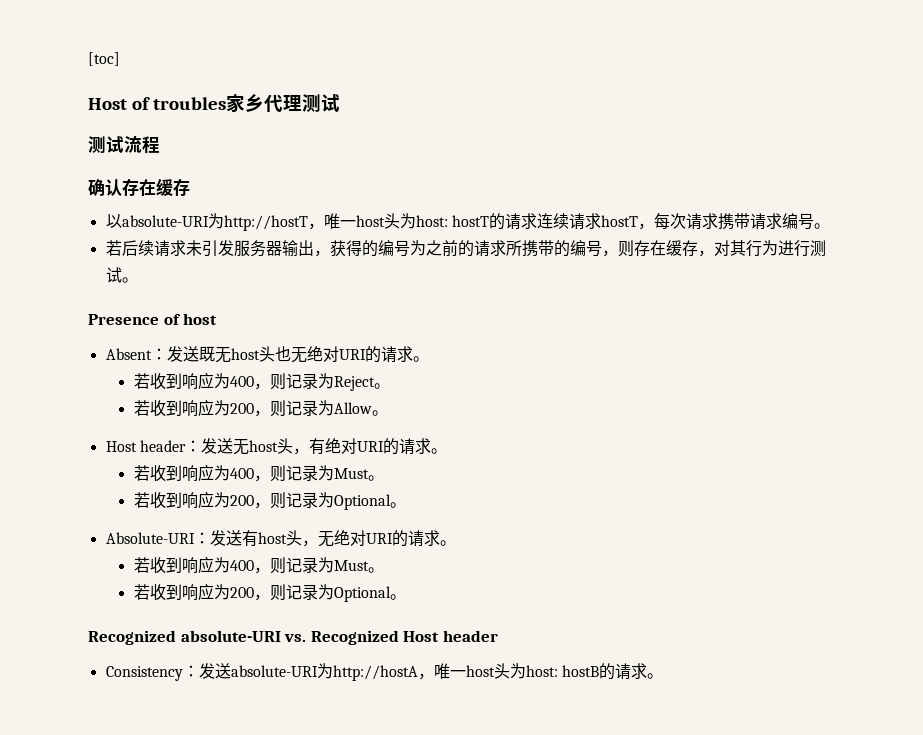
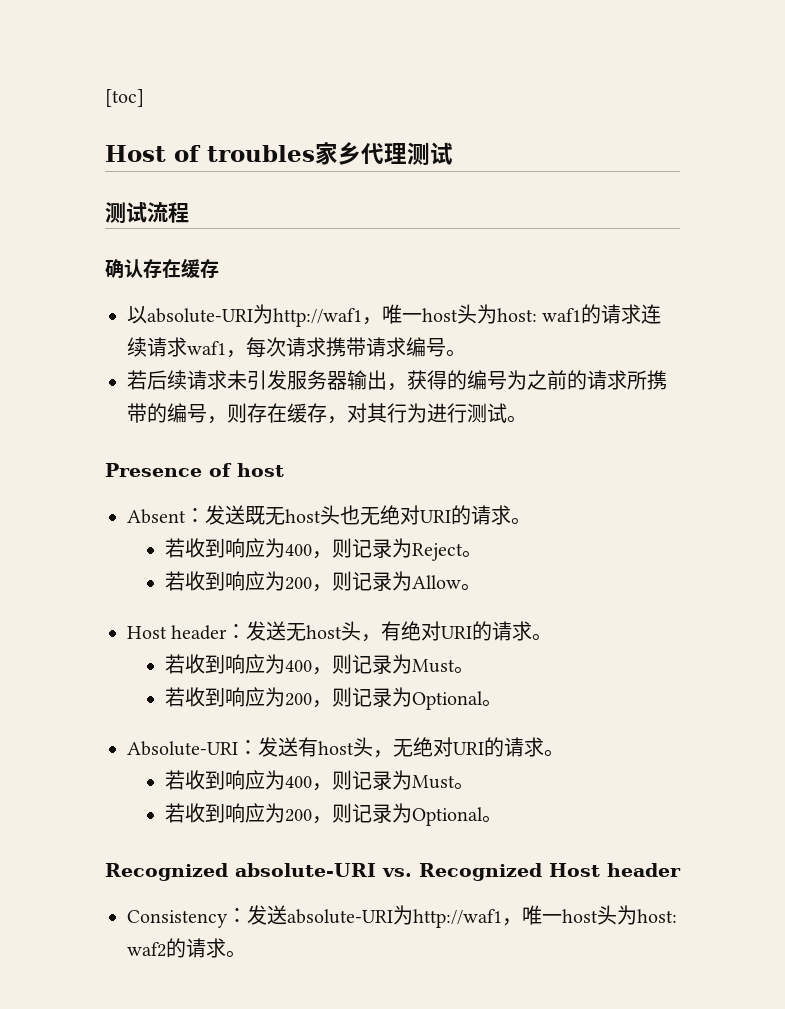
- 以absolute-URI为http://hostT，唯一host头为host: hostT的请求连续请求hostT，每次请求携带请求编号。
+ 以absolute-URI为http://waf1，唯一host头为host: waf1的请求连续请求waf1，每次请求携带请求编号。
- Consistency：发送absolute-URI为http://hostA，唯一host头为host: hostB的请求。
+ Consistency：发送absolute-URI为http://waf1，唯一host头为host: waf2的请求。

